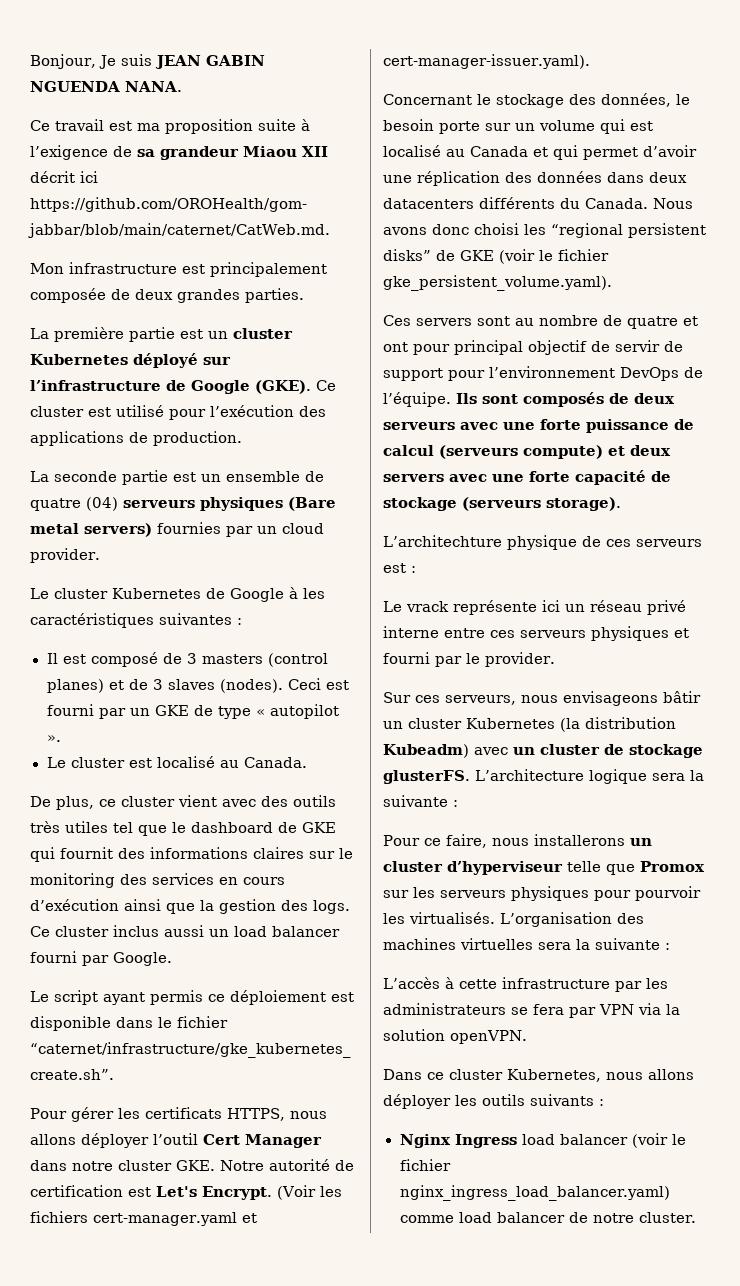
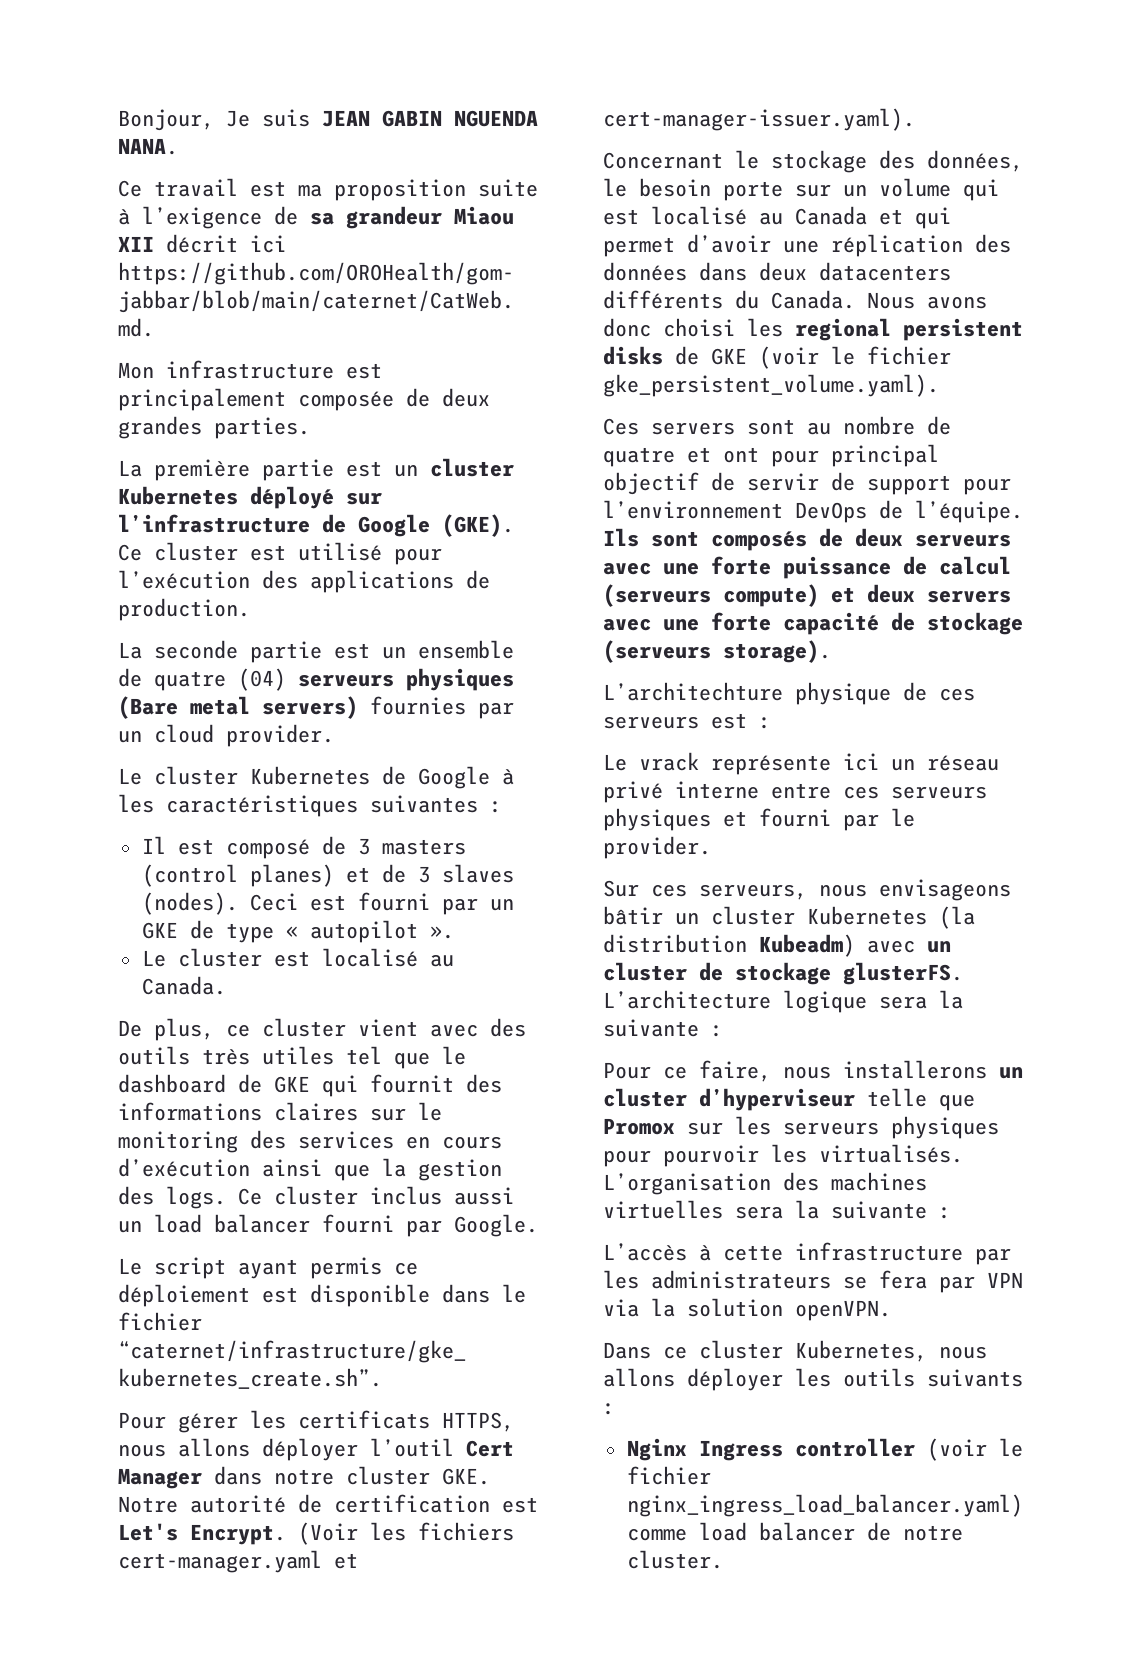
- Nous avons donc choisi les “regional persistent disks” de GKE (voir le fichier gke_persistent_volume.yaml).
+ Nous avons donc choisi les regional persistent disks de GKE (voir le fichier gke_persistent_volume.yaml).
- Nginx Ingress load balancer (voir le fichier nginx_ingress_load_balancer.yaml) comme load balancer de notre cluster.
+ Nginx Ingress controller (voir le fichier nginx_ingress_load_balancer.yaml) comme load balancer de notre cluster.

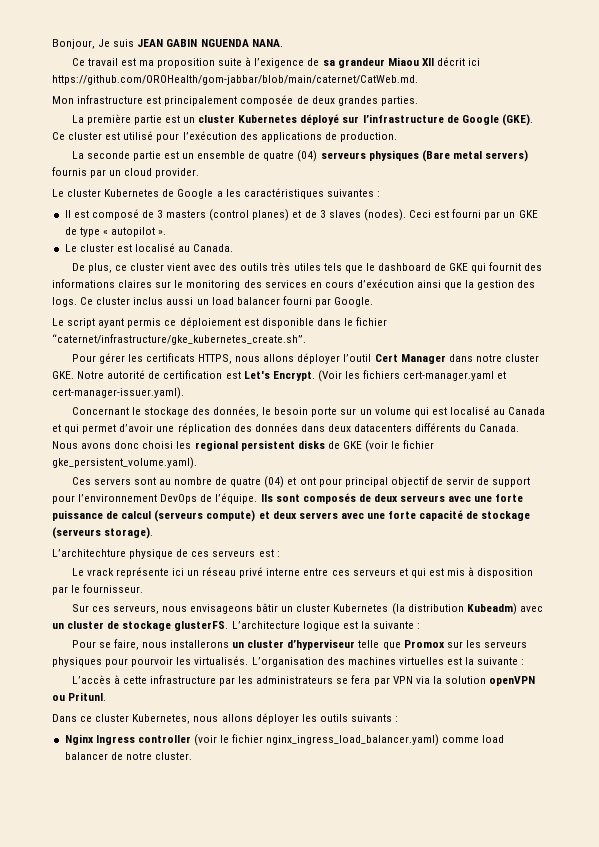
- La seconde partie est un ensemble de quatre (04) serveurs physiques (Bare metal servers) fournies par un cloud provider.
+ La seconde partie est un ensemble de quatre (04) serveurs physiques (Bare metal servers) fournis par un cloud provider.
- Le cluster Kubernetes de Google à les caractéristiques suivantes :
+ Le cluster Kubernetes de Google a les caractéristiques suivantes :
- De plus, ce cluster vient avec des outils très utiles tel que le dashboard de GKE qui fournit des informations claires sur le monitoring des services en cours d’exécution ainsi que la gestion des logs.
+ De plus, ce cluster vient avec des outils très utiles tels que le dashboard de GKE qui fournit des informations claires sur le monitoring des services en cours d’exécution ainsi que la gestion des logs.
- Ces servers sont au nombre de quatre et ont pour principal objectif de servir de support pour l’environnement DevOps de l’équipe.
+ Ces servers sont au nombre de quatre (04) et ont pour principal objectif de servir de support pour l’environnement DevOps de l’équipe.
- Le vrack représente ici un réseau privé interne entre ces serveurs physiques et fourni par le provider.
+ Le vrack représente ici un réseau privé interne entre ces serveurs et qui est mis à disposition par le fournisseur.
- L’architecture logique sera la suivante :
+ L’architecture logique est la suivante :
- Pour ce faire, nous installerons un cluster d’hyperviseur telle que Promox sur les serveurs physiques pour pourvoir les virtualisés.
+ Pour se faire, nous installerons un cluster d’hyperviseur telle que Promox sur les serveurs physiques pour pourvoir les virtualisés.
- L’organisation des machines virtuelles sera la suivante :
+ L’organisation des machines virtuelles est la suivante :
- L’accès à cette infrastructure par les administrateurs se fera par VPN via la solution openVPN.
+ L’accès à cette infrastructure par les administrateurs se fera par VPN via la solution openVPN ou Pritunl.

